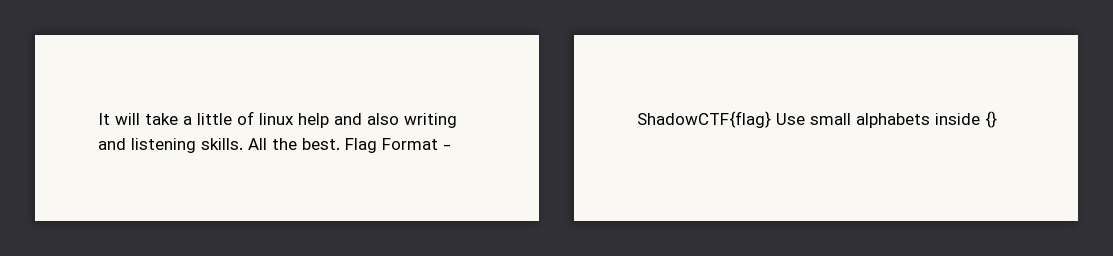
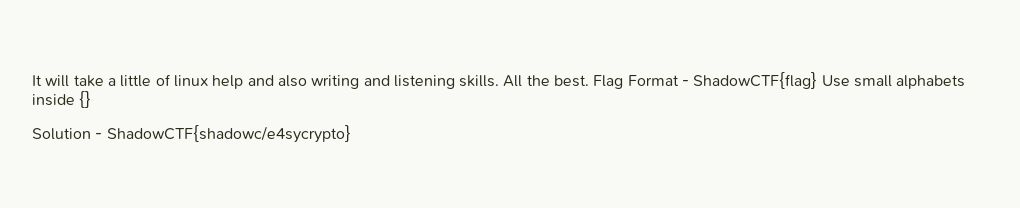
+ Solution - ShadowCTF{shadowc/e4sycrypto}

